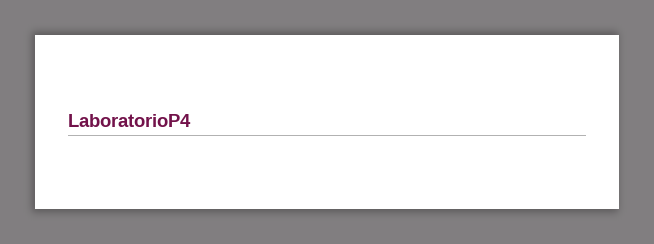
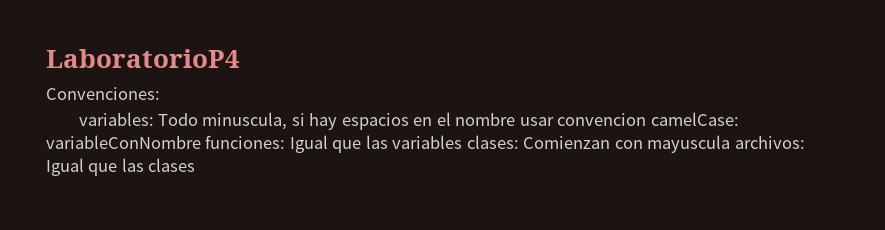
+ Convenciones:
+ variables: Todo minuscula, si hay espacios en el nombre usar convencion camelCase: variableConNombre funciones: Igual que las variables clases: Comienzan con mayuscula archivos: Igual que las clases

